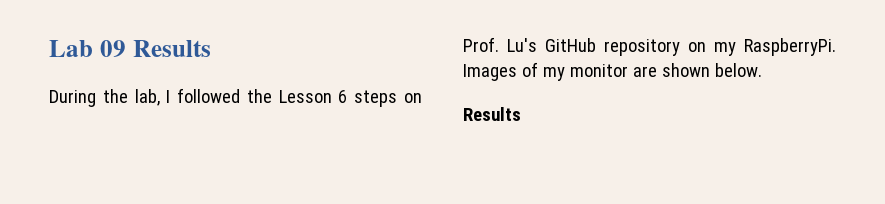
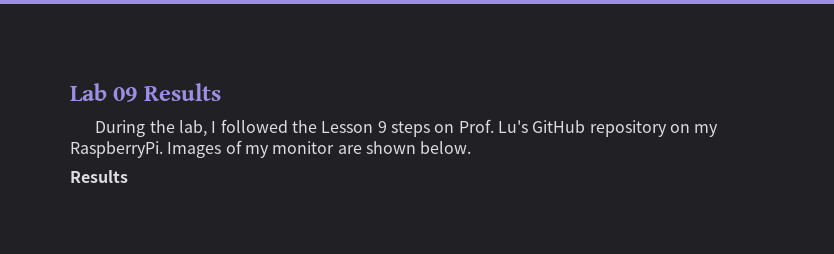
- During the lab, I followed the Lesson 6 steps on Prof. Lu's GitHub repository on my RaspberryPi.
+ During the lab, I followed the Lesson 9 steps on Prof. Lu's GitHub repository on my RaspberryPi.

